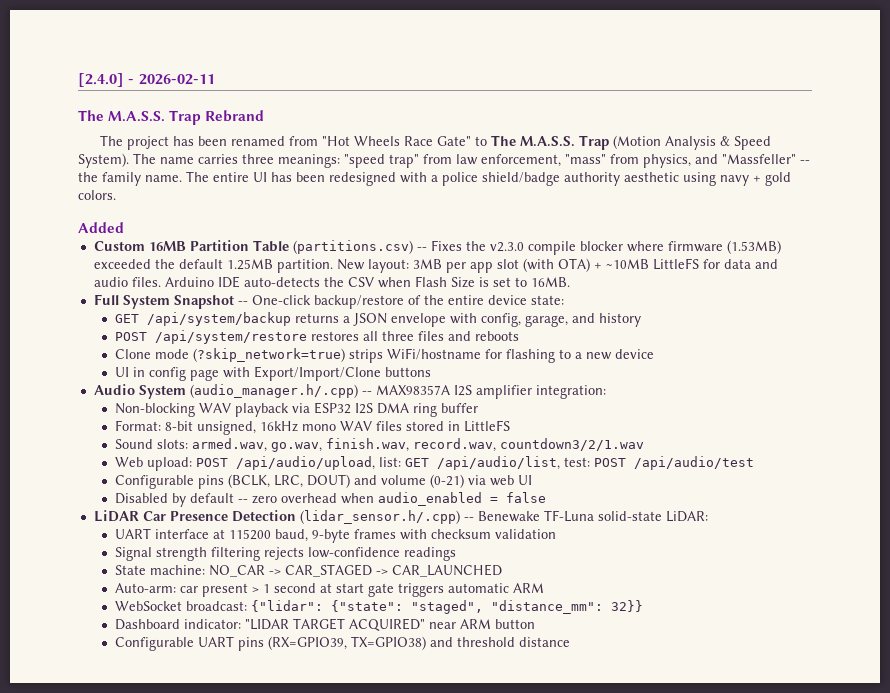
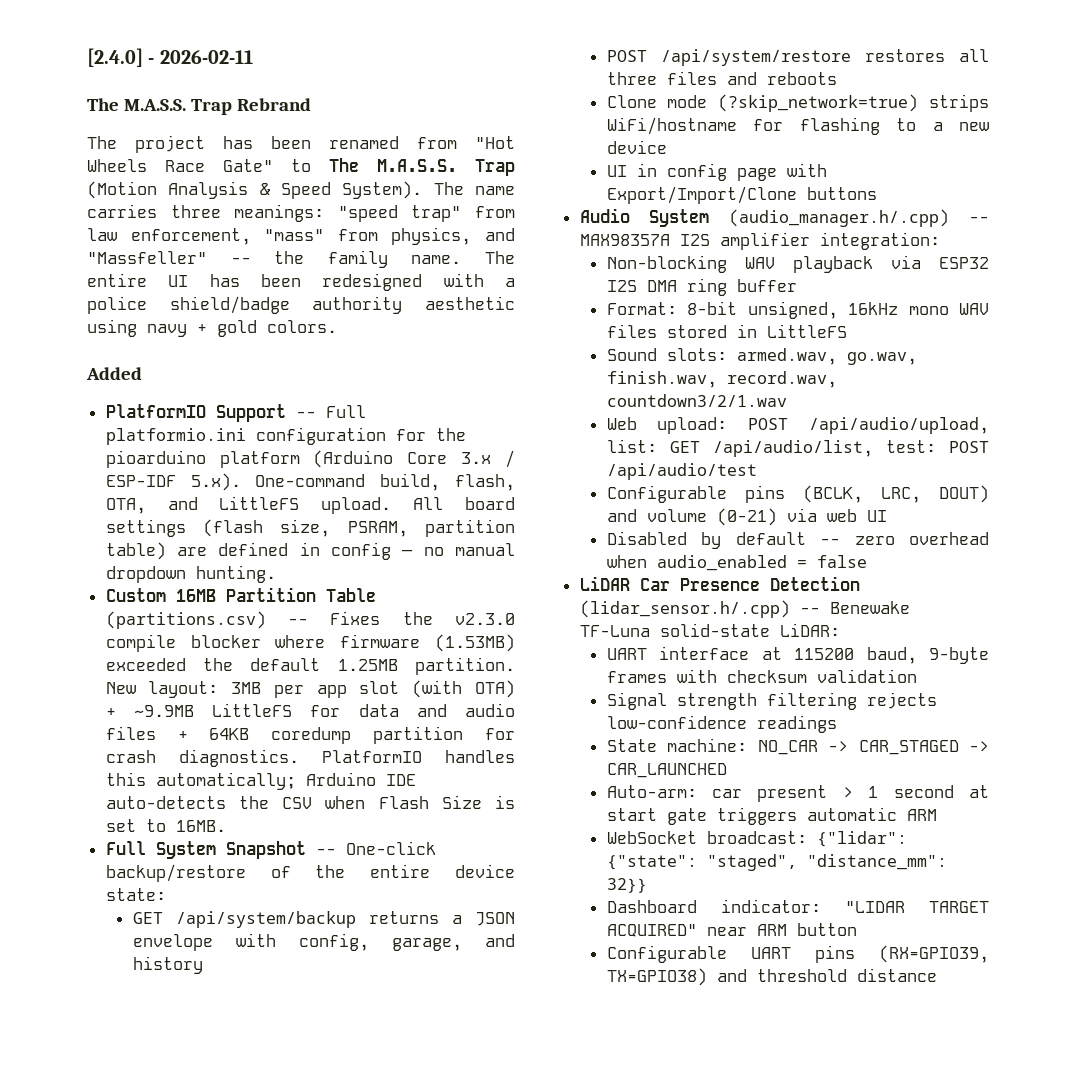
+ PlatformIO Support -- Full platformio.ini configuration for the pioarduino platform (Arduino Core 3.x / ESP-IDF 5.x). One-command build, flash, OTA, and LittleFS upload. All board settings (flash size, PSRAM, partition table) are defined in config — no manual dropdown hunting.
- New layout: 3MB per app slot (with OTA) + ~10MB LittleFS for data and audio files. Arduino IDE auto-detects the CSV when Flash Size is set to 16MB.
+ New layout: 3MB per app slot (with OTA) + ~9.9MB LittleFS for data and audio files + 64KB coredump partition for crash diagnostics. PlatformIO handles this automatically; Arduino IDE auto-detects the CSV when Flash Size is set to 16MB.

